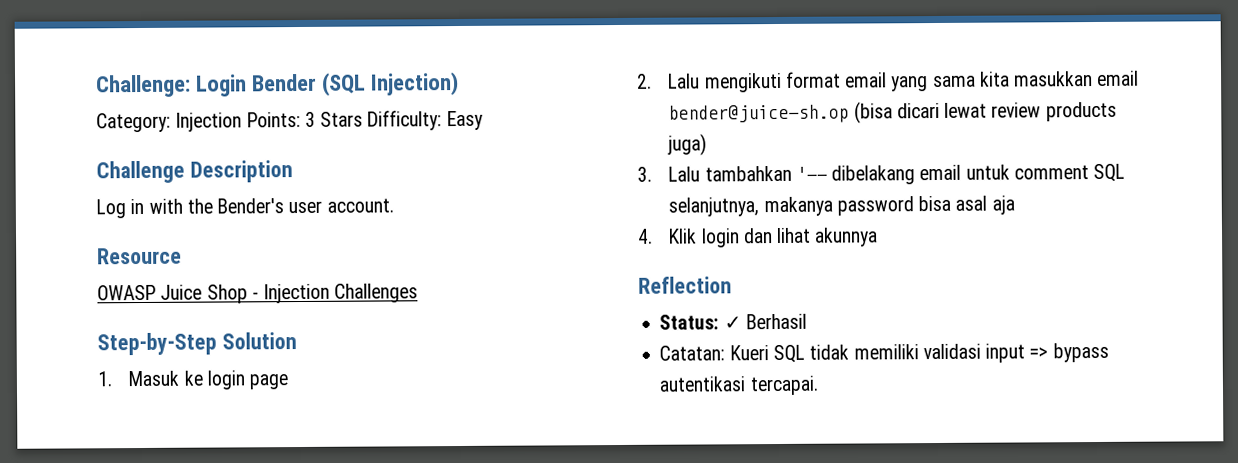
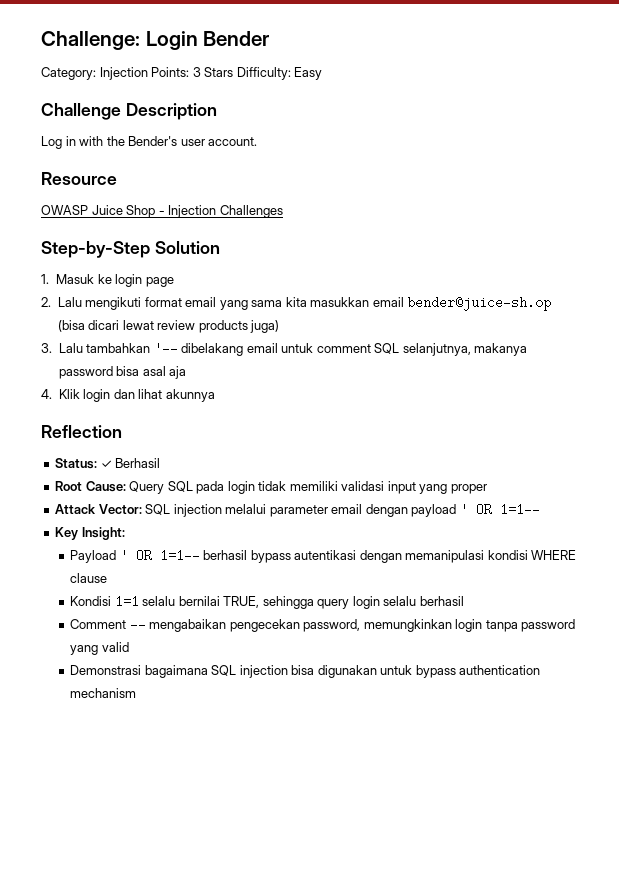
- Challenge: Login Bender (SQL Injection)
+ Challenge: Login Bender
- Catatan: Kueri SQL tidak memiliki validasi input => bypass autentikasi tercapai.
+ Root Cause: Query SQL pada login tidak memiliki validasi input yang proper
+ Attack Vector: SQL injection melalui parameter email dengan payload ' OR 1=1--
+ Key Insight:
+ Payload ' OR 1=1-- berhasil bypass autentikasi dengan memanipulasi kondisi WHERE clause
+ Kondisi 1=1 selalu bernilai TRUE, sehingga query login selalu berhasil
+ Comment -- mengabaikan pengecekan password, memungkinkan login tanpa password yang valid
+ Demonstrasi bagaimana SQL injection bisa digunakan untuk bypass authentication mechanism

